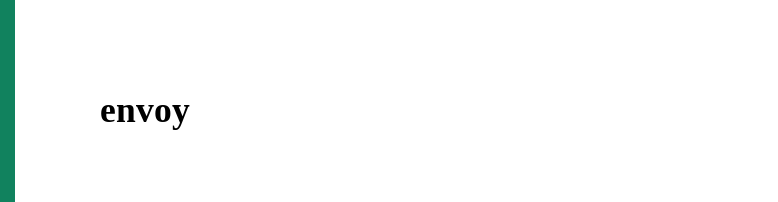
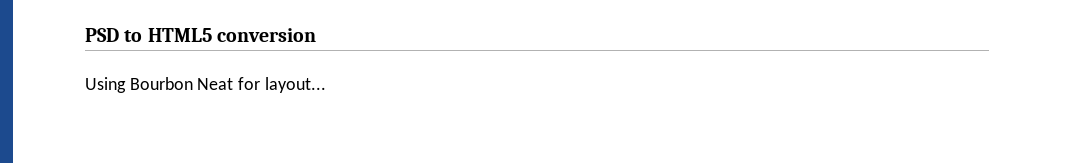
- envoy
+ PSD to HTML5 conversion
+ Using Bourbon Neat for layout...

